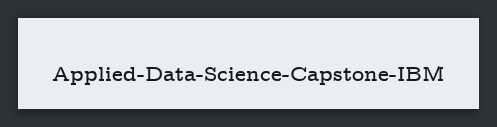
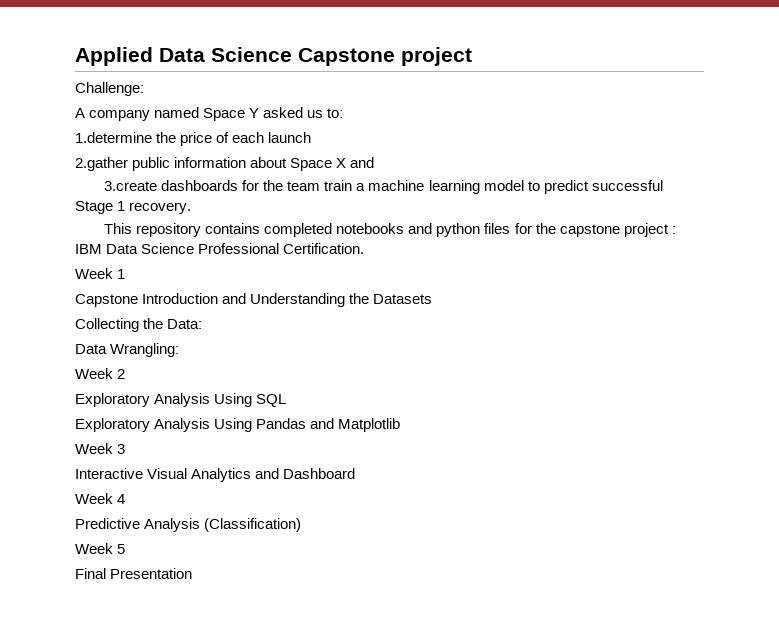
- Applied-Data-Science-Capstone-IBM
+ Applied Data Science Capstone project
+ Challenge:
+ A company named Space Y asked us to:
+ 1.determine the price of each launch
+ 2.gather public information about Space X and
+ 3.create dashboards for the team train a machine learning model to predict successful Stage 1 recovery.
+ This repository contains completed notebooks and python files for the capstone project : IBM Data Science Professional Certification.
+ Week 1
+ Capstone Introduction and Understanding the Datasets
+ Collecting the Data:
+ Data Wrangling:
+ Week 2
+ Exploratory Analysis Using SQL
+ Exploratory Analysis Using Pandas and Matplotlib
+ Week 3
+ Interactive Visual Analytics and Dashboard
+ Week 4
+ Predictive Analysis (Classification)
+ Week 5
+ Final Presentation

